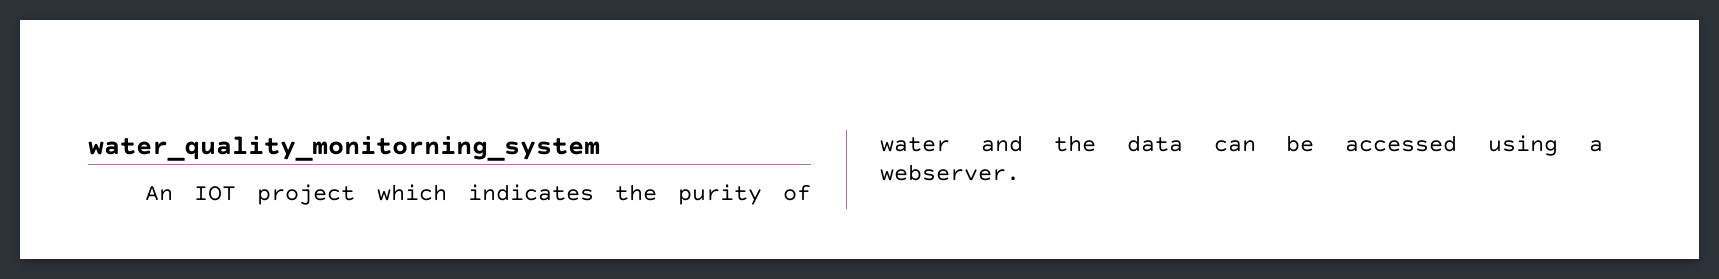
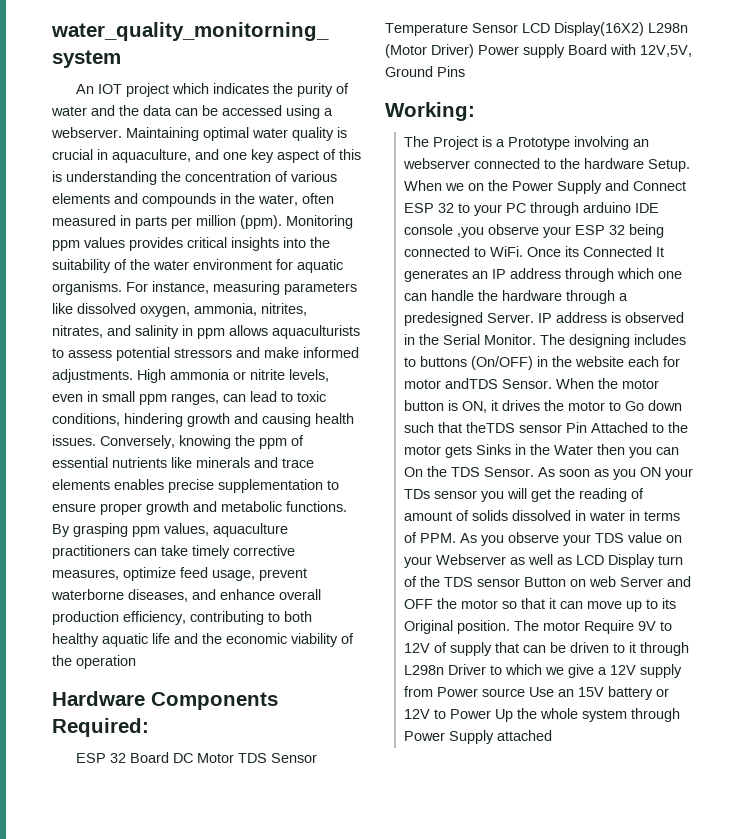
+ Maintaining optimal water quality is crucial in aquaculture, and one key aspect of this is understanding the concentration of various elements and compounds in the water, often measured in parts per million (ppm). Monitoring ppm values provides critical insights into the suitability of the water environment for aquatic organisms. For instance, measuring parameters like dissolved oxygen, ammonia, nitrites, nitrates, and salinity in ppm allows aquaculturists to assess potential stressors and make informed adjustments. High ammonia or nitrite levels, even in small ppm ranges, can lead to toxic conditions, hindering growth and causing health issues. Conversely, knowing the ppm of essential nutrients like minerals and trace elements enables precise supplementation to ensure proper growth and metabolic functions. By grasping ppm values, aquaculture practitioners can take timely corrective measures, optimize feed usage, prevent waterborne diseases, and enhance overall production efficiency, contributing to both healthy aquatic life and the economic viability of the operation
+ Hardware Components Required:
+ ESP 32 Board DC Motor TDS Sensor Temperature Sensor LCD Display(16X2) L298n (Motor Driver) Power supply Board with 12V,5V, Ground Pins
+ Working:
+ The Project is a Prototype involving an webserver connected to the hardware Setup. When we on the Power Supply and Connect ESP 32 to your PC through arduino IDE console ,you observe your ESP 32 being connected to WiFi. Once its Connected It generates an IP address through which one can handle the hardware through a predesigned Server. IP address is observed in the Serial Monitor. The designing includes to buttons (On/OFF) in the website each for motor andTDS Sensor. When the motor button is ON, it drives the motor to Go down such that theTDS sensor Pin Attached to the motor gets Sinks in the Water then you can On the TDS Sensor. As soon as you ON your TDs sensor you will get the reading of amount of solids dissolved in water in terms of PPM. As you observe your TDS value on your Webserver as well as LCD Display turn of the TDS sensor Button on web Server and OFF the motor so that it can move up to its Original position. The motor Require 9V to 12V of supply that can be driven to it through L298n Driver to which we give a 12V supply from Power source Use an 15V battery or 12V to Power Up the whole system through Power Supply attached

